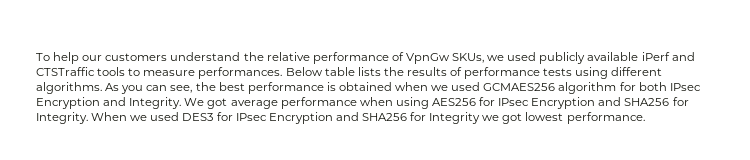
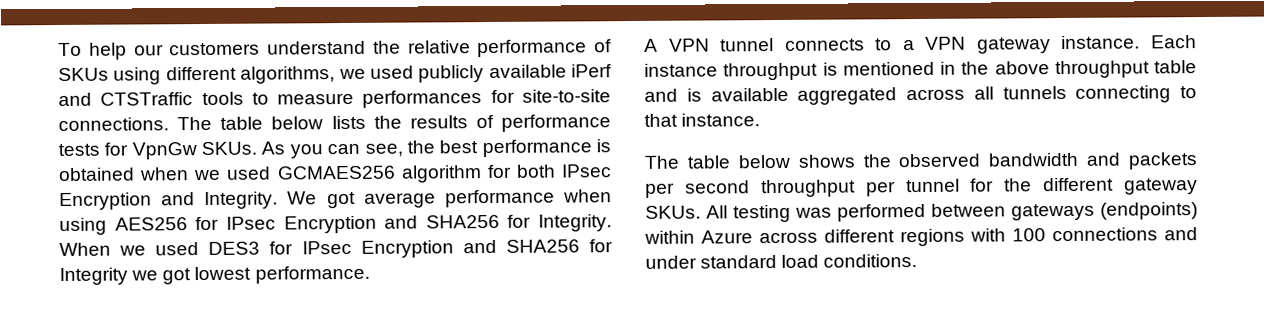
- To help our customers understand the relative performance of VpnGw SKUs, we used publicly available iPerf and CTSTraffic tools to measure performances. Below table lists the results of performance tests using different algorithms.
+ To help our customers understand the relative performance of SKUs using different algorithms, we used publicly available iPerf and CTSTraffic tools to measure performances for site-to-site connections. The table below lists the results of performance tests for VpnGw SKUs.
+ A VPN tunnel connects to a VPN gateway instance. Each instance throughput is mentioned in the above throughput table and is available aggregated across all tunnels connecting to that instance.
+ The table below shows the observed bandwidth and packets per second throughput per tunnel for the different gateway SKUs. All testing was performed between gateways (endpoints) within Azure across different regions with 100 connections and under standard load conditions.

